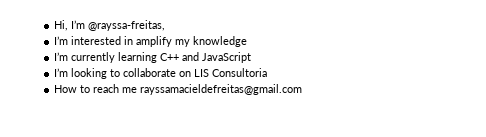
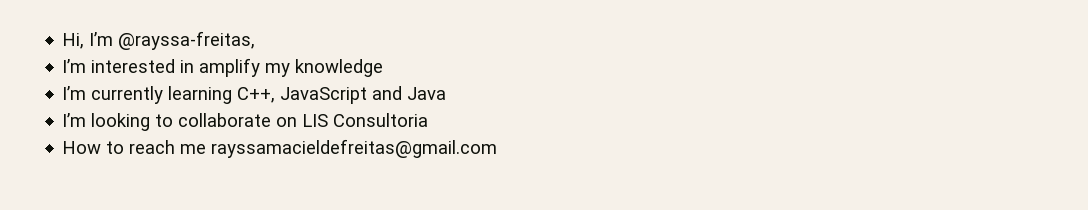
- I’m currently learning C++ and JavaScript
+ I’m currently learning C++, JavaScript and Java

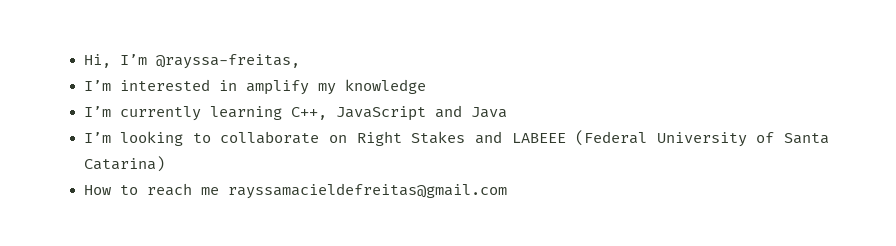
- I’m looking to collaborate on LIS Consultoria
+ I’m looking to collaborate on Right Stakes and LABEEE (Federal University of Santa Catarina)

